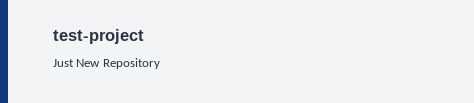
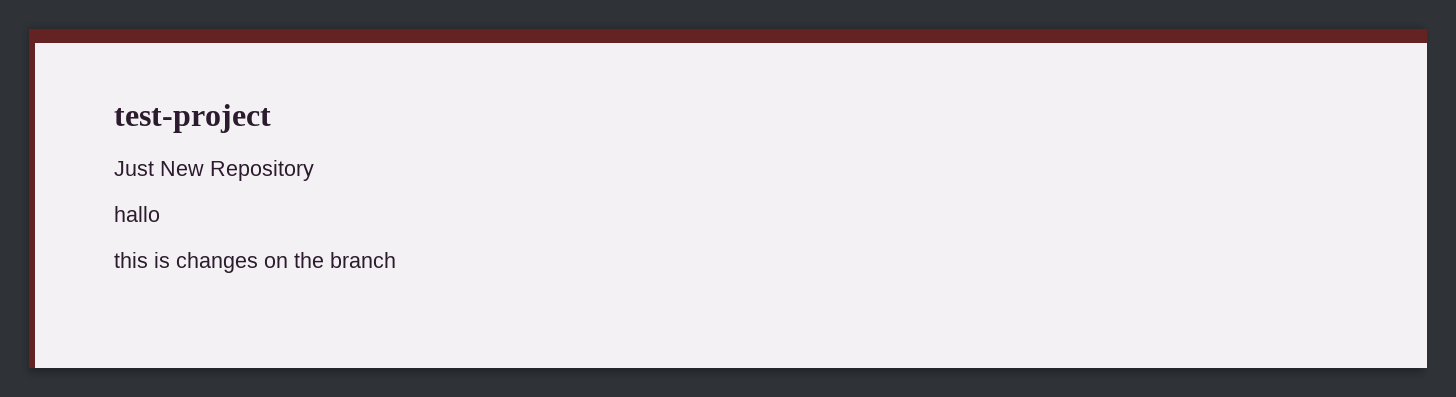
+ hallo
+ this is changes on the branch

